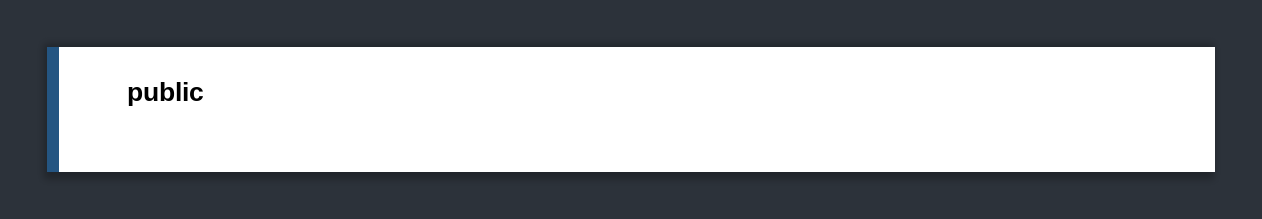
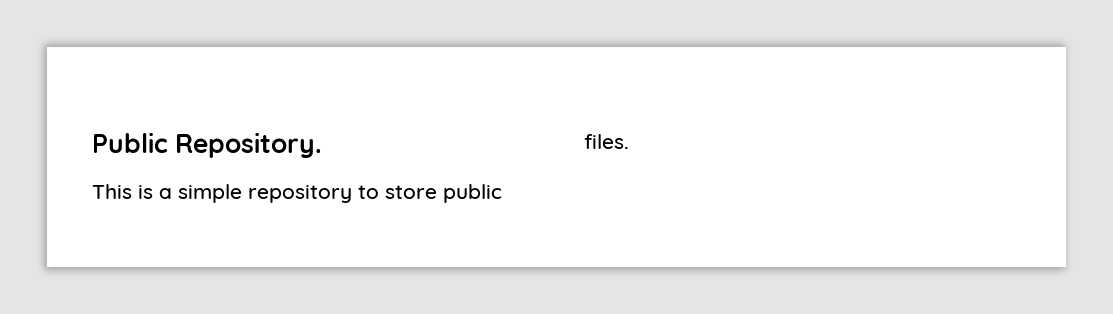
- public
+ Public Repository.
+ This is a simple repository to store public files.

